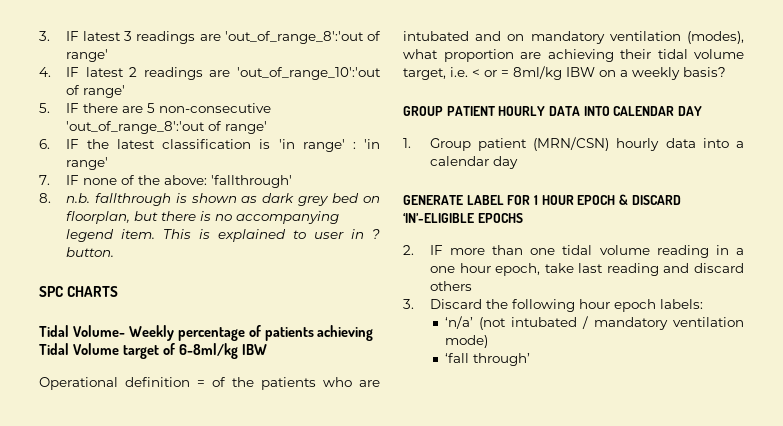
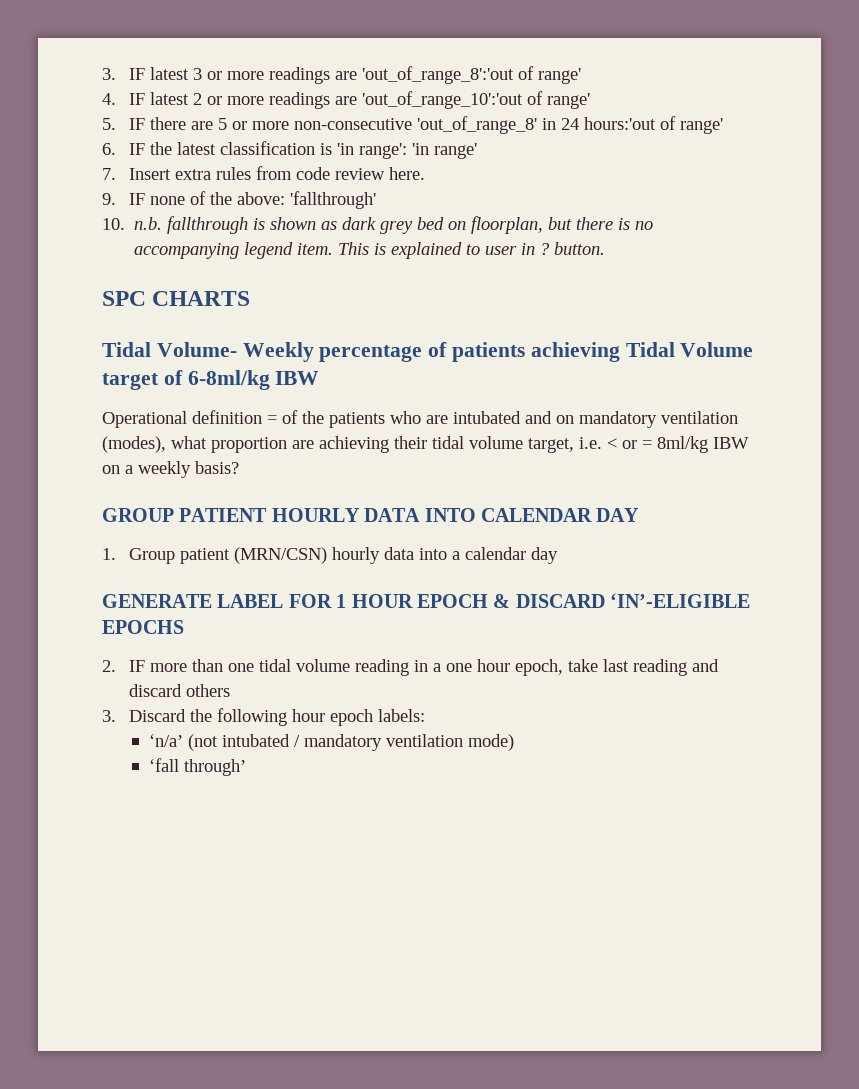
- 3. IF latest 3 readings are 'out_of_range_8':'out of range'
+ 3. IF latest 3 or more readings are 'out_of_range_8':'out of range'
- 4. IF latest 2 readings are 'out_of_range_10':'out of range'
+ 4. IF latest 2 or more readings are 'out_of_range_10':'out of range'
- 5. IF there are 5 non-consecutive 'out_of_range_8':'out of range'
+ 5. IF there are 5 or more non-consecutive 'out_of_range_8' in 24 hours:'out of range'
- 6. IF the latest classification is 'in range' : 'in range'
+ 6. IF the latest classification is 'in range': 'in range'
- 7. IF none of the above: 'fallthrough'
+ 7. Insert extra rules from code review here.
+ 9. IF none of the above: 'fallthrough'
- 8. n.b. fallthrough is shown as dark grey bed on floorplan, but there is no accompanying legend item.
+ 10. n.b. fallthrough is shown as dark grey bed on floorplan, but there is no accompanying legend item.

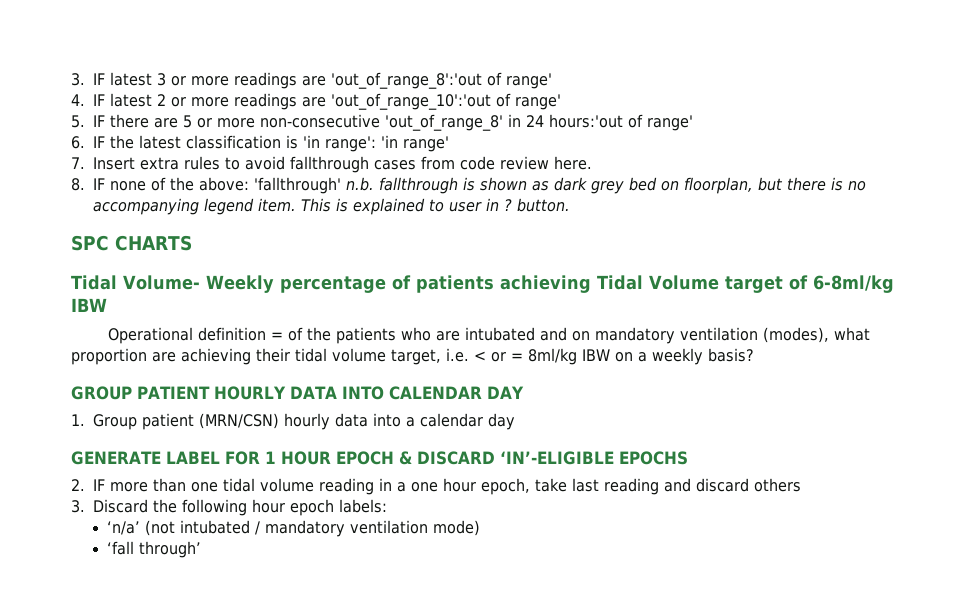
- 7. Insert extra rules from code review here.
+ 7. Insert extra rules to avoid fallthrough cases from code review here.
- 9. IF none of the above: 'fallthrough'
- 10. n.b. fallthrough is shown as dark grey bed on floorplan, but there is no accompanying legend item.
+ 8. IF none of the above: 'fallthrough' n.b. fallthrough is shown as dark grey bed on floorplan, but there is no accompanying legend item.

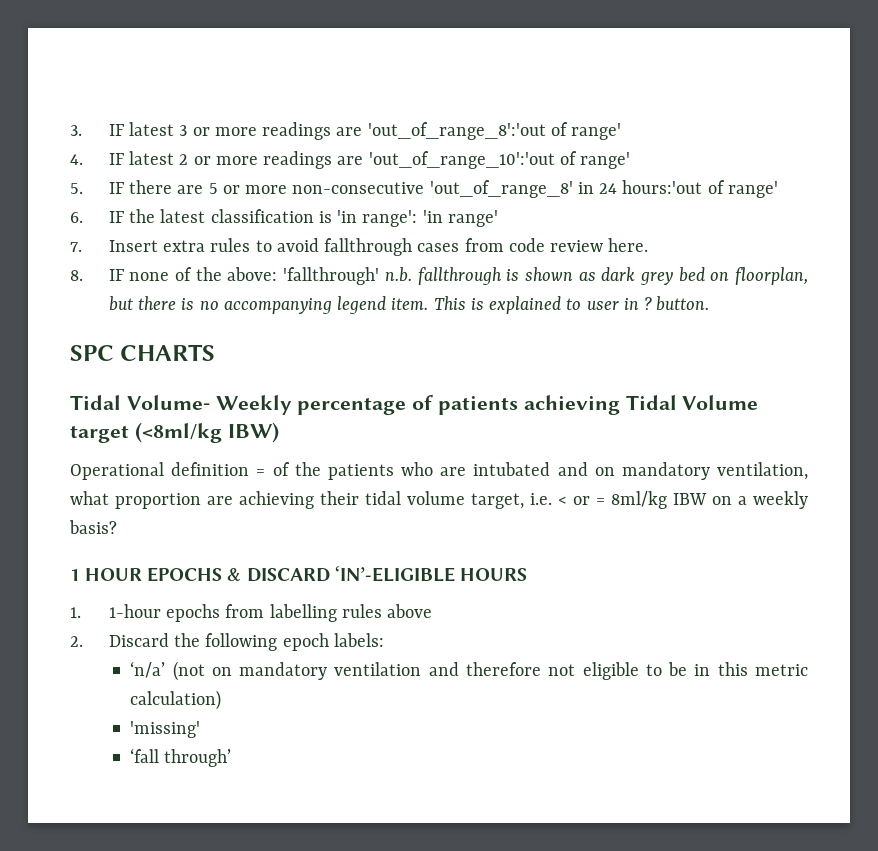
- Tidal Volume- Weekly percentage of patients achieving Tidal Volume target of 6-8ml/kg IBW
+ Tidal Volume- Weekly percentage of patients achieving Tidal Volume target (<8ml/kg IBW)
- Operational definition = of the patients who are intubated and on mandatory ventilation (modes), what proportion are achieving their tidal volume target, i.e. < or = 8ml/kg IBW on a weekly basis?
+ Operational definition = of the patients who are intubated and on mandatory ventilation, what proportion are achieving their tidal volume target, i.e. < or = 8ml/kg IBW on a weekly basis?
- GROUP PATIENT HOURLY DATA INTO CALENDAR DAY
- 1. Group patient (MRN/CSN) hourly data into a calendar day
- GENERATE LABEL FOR 1 HOUR EPOCH & DISCARD ‘IN’-ELIGIBLE EPOCHS
- 2. IF more than one tidal volume reading in a one hour epoch, take last reading and discard others
- 3. Discard the following hour epoch labels:
+ 1 HOUR EPOCHS & DISCARD ‘IN’-ELIGIBLE HOURS
+ 1. 1-hour epochs from labelling rules above
+ 2. Discard the following epoch labels:
- ‘n/a’ (not intubated / mandatory ventilation mode)
+ ‘n/a’ (not on mandatory ventilation and therefore not eligible to be in this metric calculation)
+ 'missing'

